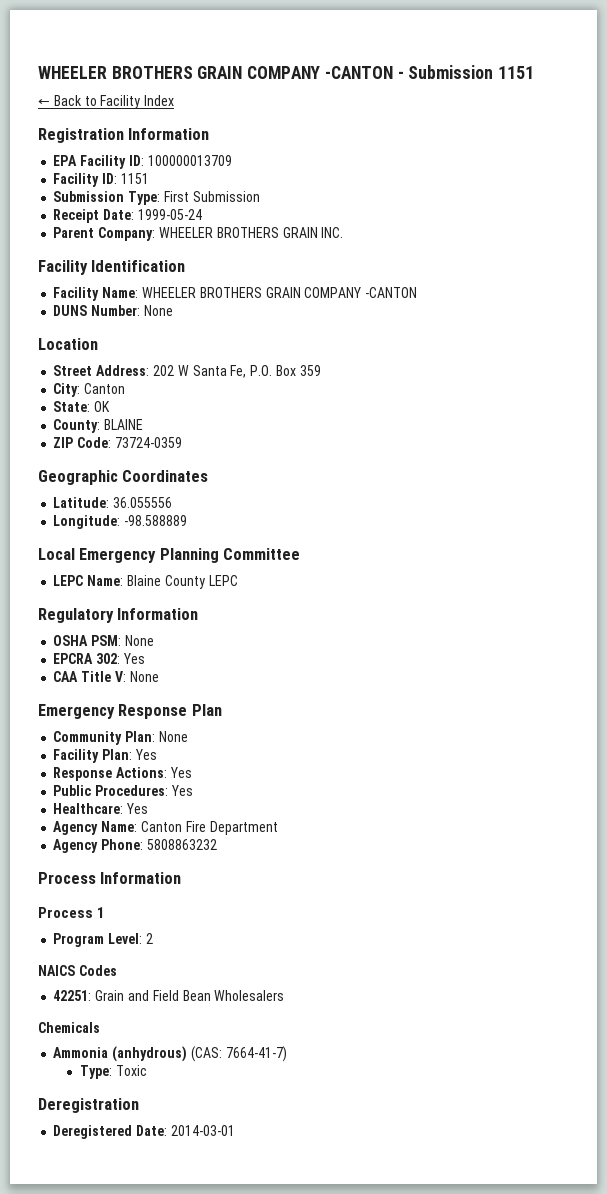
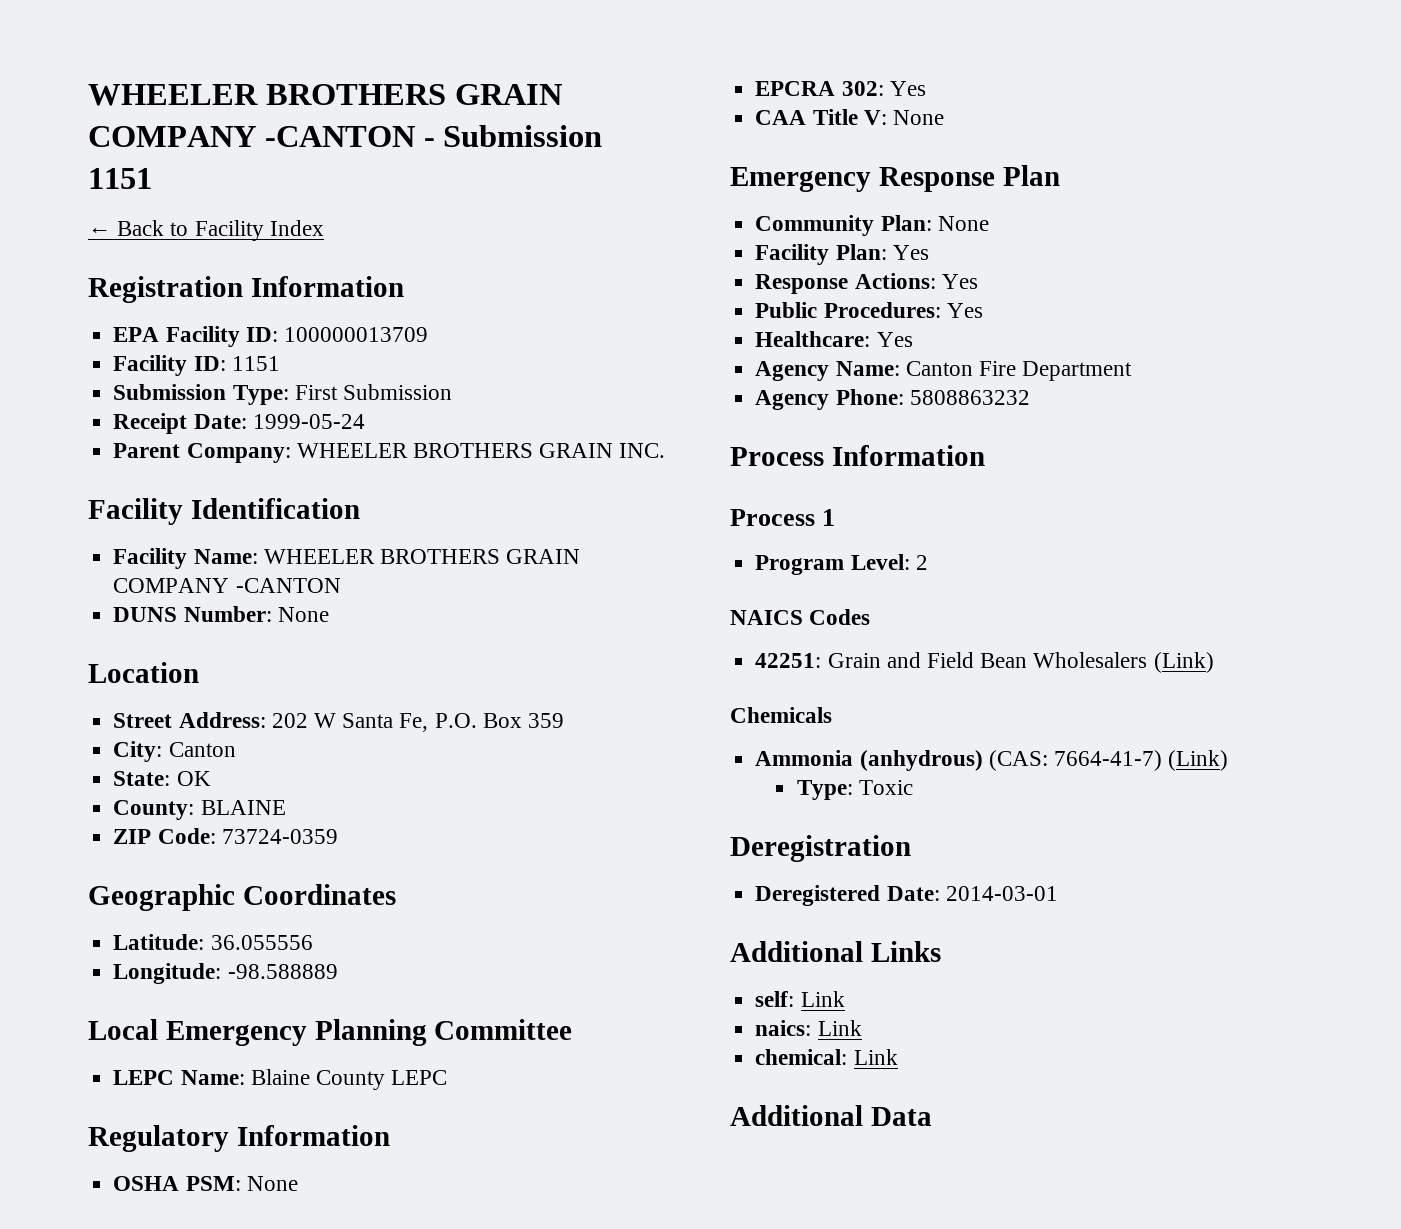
- 42251: Grain and Field Bean Wholesalers
+ 42251: Grain and Field Bean Wholesalers (Link)
- Ammonia (anhydrous) (CAS: 7664-41-7)
+ Ammonia (anhydrous) (CAS: 7664-41-7) (Link)
+ Additional Links
+ self: Link
+ naics: Link
+ chemical: Link
+ Additional Data

